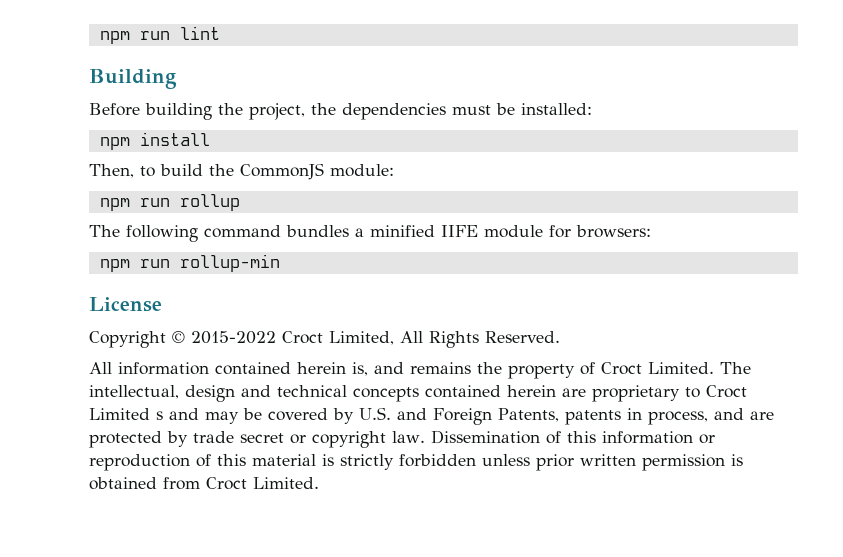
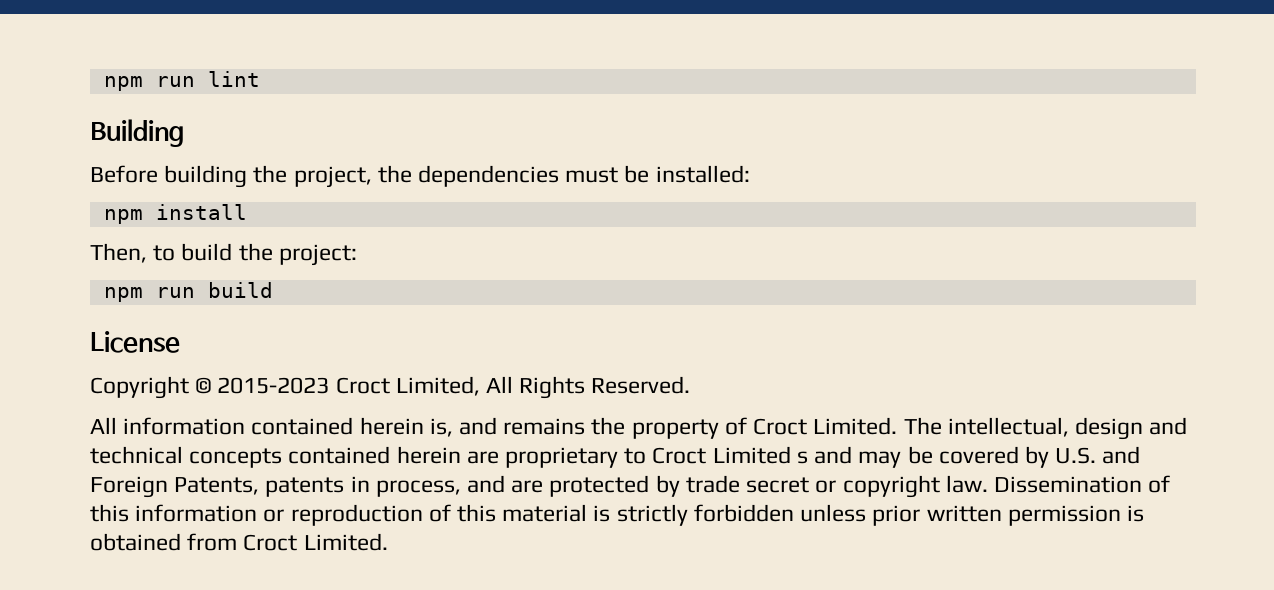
- Then, to build the CommonJS module:
- npm run rollup
- The following command bundles a minified IIFE module for browsers:
- npm run rollup-min
+ Then, to build the project:
+ npm run build
- Copyright © 2015-2022 Croct Limited, All Rights Reserved.
+ Copyright © 2015-2023 Croct Limited, All Rights Reserved.

